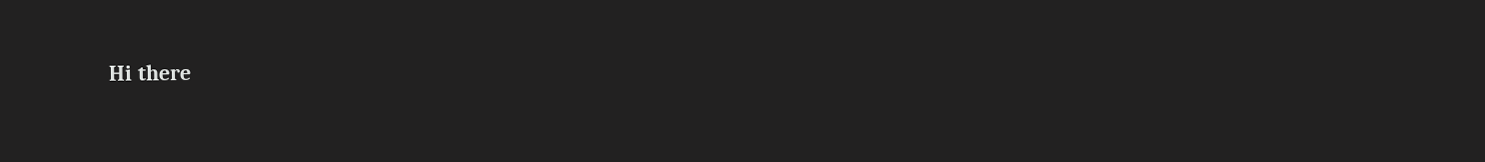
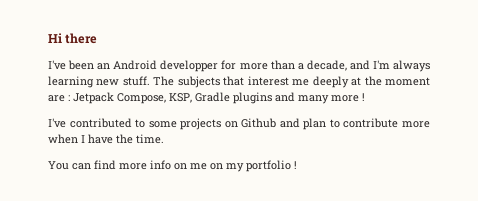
+ I've been an Android developper for more than a decade, and I'm always learning new stuff. The subjects that interest me deeply at the moment are : Jetpack Compose, KSP, Gradle plugins and many more !
+ I've contributed to some projects on Github and plan to contribute more when I have the time.
+ You can find more info on me on my portfolio !

